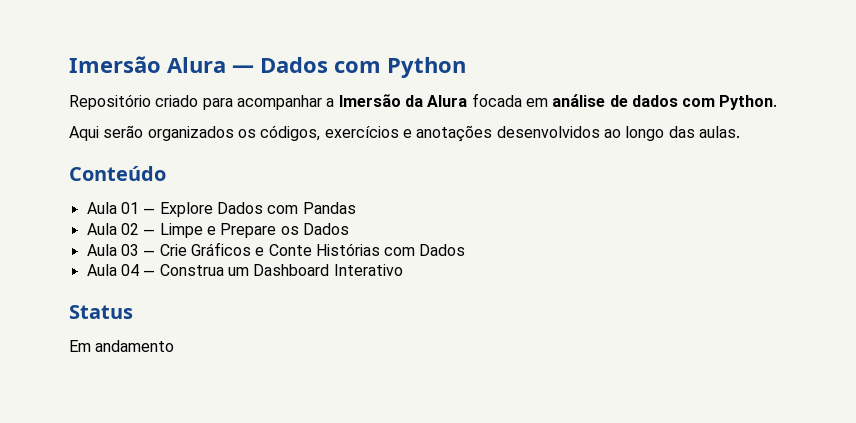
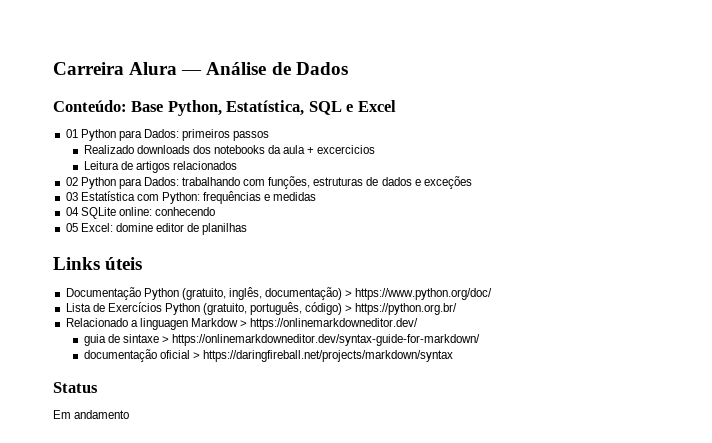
- Imersão Alura — Dados com Python
- Repositório criado para acompanhar a Imersão da Alura focada em análise de dados com Python.
- Aqui serão organizados os códigos, exercícios e anotações desenvolvidos ao longo das aulas.
- Conteúdo
- Aula 01 — Explore Dados com Pandas
- Aula 02 — Limpe e Prepare os Dados
- Aula 03 — Crie Gráficos e Conte Histórias com Dados
- Aula 04 — Construa um Dashboard Interativo
+ Carreira Alura — Análise de Dados
+ Conteúdo: Base Python, Estatística, SQL e Excel
+ 01 Python para Dados: primeiros passos
+ Realizado downloads dos notebooks da aula + excercicios
+ Leitura de artigos relacionados
+ 02 Python para Dados: trabalhando com funções, estruturas de dados e exceções
+ 03 Estatística com Python: frequências e medidas
+ 04 SQLite online: conhecendo
+ 05 Excel: domine editor de planilhas
+ Links úteis
+ Documentação Python (gratuito, inglês, documentação) > https://www.python.org/doc/
+ Lista de Exercícios Python (gratuito, português, código) > https://python.org.br/
+ Relacionado a linguagen Markdow > https://onlinemarkdowneditor.dev/
+ guia de sintaxe > https://onlinemarkdowneditor.dev/syntax-guide-for-markdown/
+ documentação oficial > https://daringfireball.net/projects/markdown/syntax

